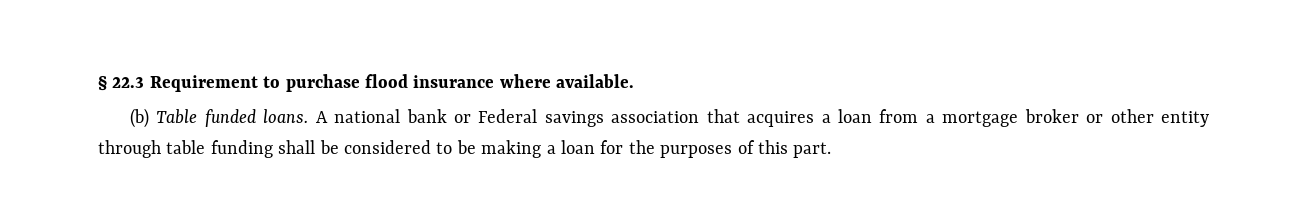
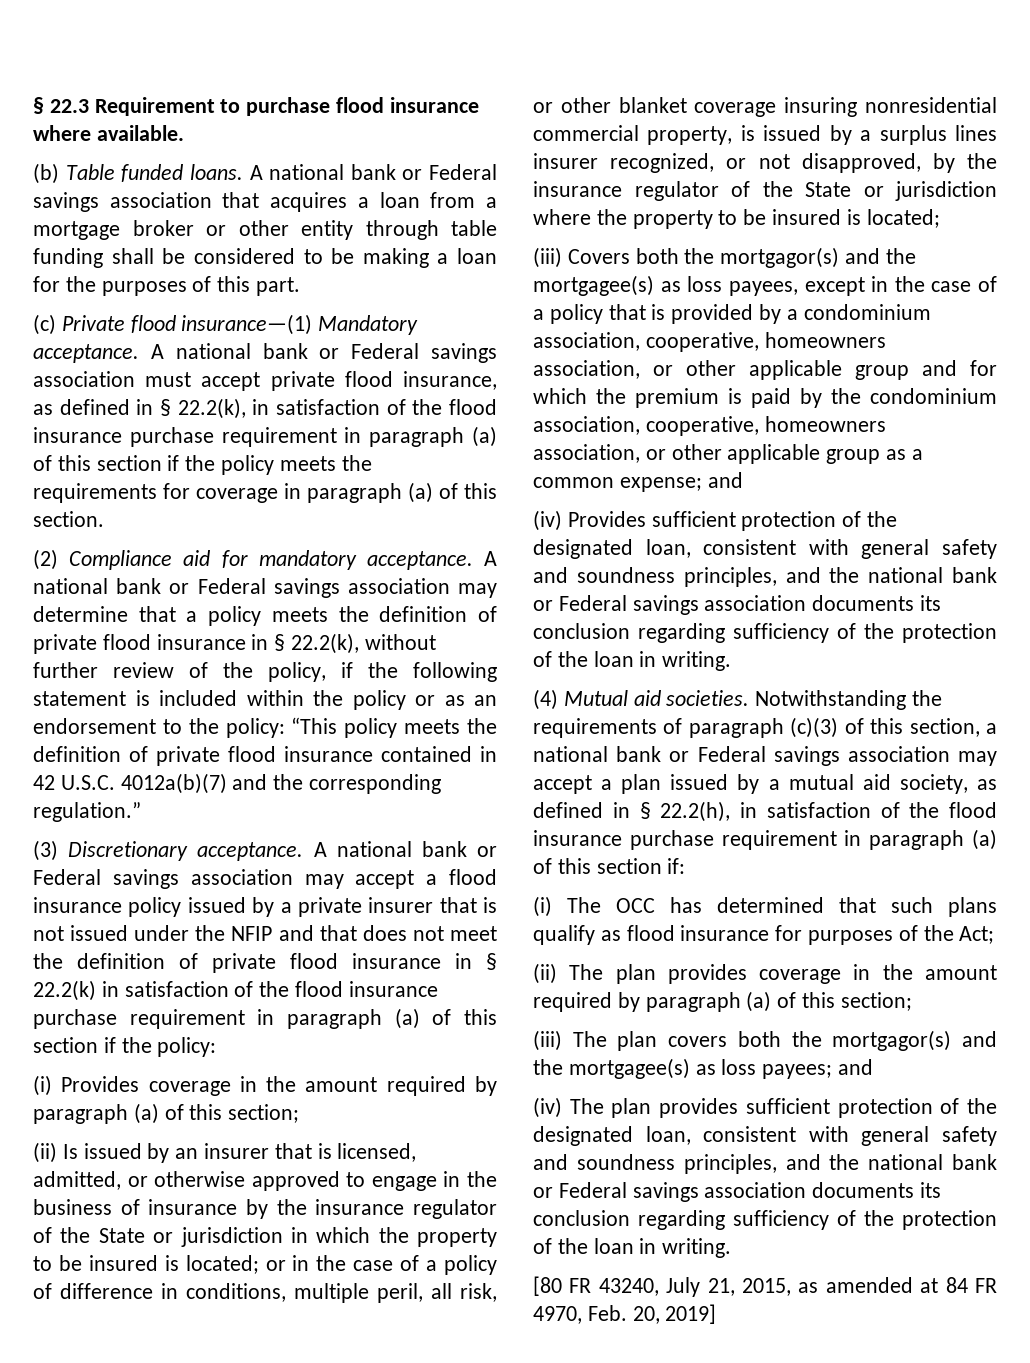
+ (c) Private flood insurance—(1) Mandatory acceptance. A national bank or Federal savings association must accept private flood insurance, as defined in § 22.2(k), in satisfaction of the flood insurance purchase requirement in paragraph (a) of this section if the policy meets the requirements for coverage in paragraph (a) of this section.
+ (2) Compliance aid for mandatory acceptance. A national bank or Federal savings association may determine that a policy meets the definition of private flood insurance in § 22.2(k), without further review of the policy, if the following statement is included within the policy or as an endorsement to the policy: “This policy meets the definition of private flood insurance contained in 42 U.S.C. 4012a(b)(7) and the corresponding regulation.”
+ (3) Discretionary acceptance. A national bank or Federal savings association may accept a flood insurance policy issued by a private insurer that is not issued under the NFIP and that does not meet the definition of private flood insurance in § 22.2(k) in satisfaction of the flood insurance purchase requirement in paragraph (a) of this section if the policy:
+ (i) Provides coverage in the amount required by paragraph (a) of this section;
+ (ii) Is issued by an insurer that is licensed, admitted, or otherwise approved to engage in the business of insurance by the insurance regulator of the State or jurisdiction in which the property to be insured is located; or in the case of a policy of difference in conditions, multiple peril, all risk, or other blanket coverage insuring nonresidential commercial property, is issued by a surplus lines insurer recognized, or not disapproved, by the insurance regulator of the State or jurisdiction where the property to be insured is located;
+ (iii) Covers both the mortgagor(s) and the mortgagee(s) as loss payees, except in the case of a policy that is provided by a condominium association, cooperative, homeowners association, or other applicable group and for which the premium is paid by the condominium association, cooperative, homeowners association, or other applicable group as a common expense; and
+ (iv) Provides sufficient protection of the designated loan, consistent with general safety and soundness principles, and the national bank or Federal savings association documents its conclusion regarding sufficiency of the protection of the loan in writing.
+ (4) Mutual aid societies. Notwithstanding the requirements of paragraph (c)(3) of this section, a national bank or Federal savings association may accept a plan issued by a mutual aid society, as defined in § 22.2(h), in satisfaction of the flood insurance purchase requirement in paragraph (a) of this section if:
+ (i) The OCC has determined that such plans qualify as flood insurance for purposes of the Act;
+ (ii) The plan provides coverage in the amount required by paragraph (a) of this section;
+ (iii) The plan covers both the mortgagor(s) and the mortgagee(s) as loss payees; and
+ (iv) The plan provides sufficient protection of the designated loan, consistent with general safety and soundness principles, and the national bank or Federal savings association documents its conclusion regarding sufficiency of the protection of the loan in writing.
+ [80 FR 43240, July 21, 2015, as amended at 84 FR 4970, Feb. 20, 2019]

